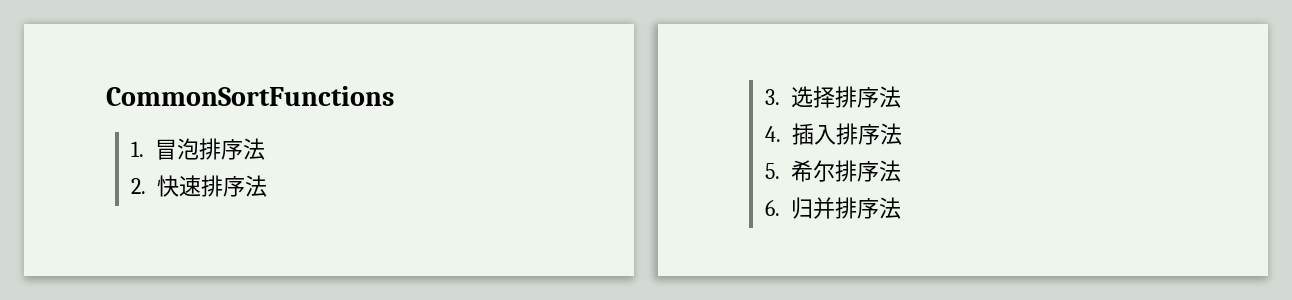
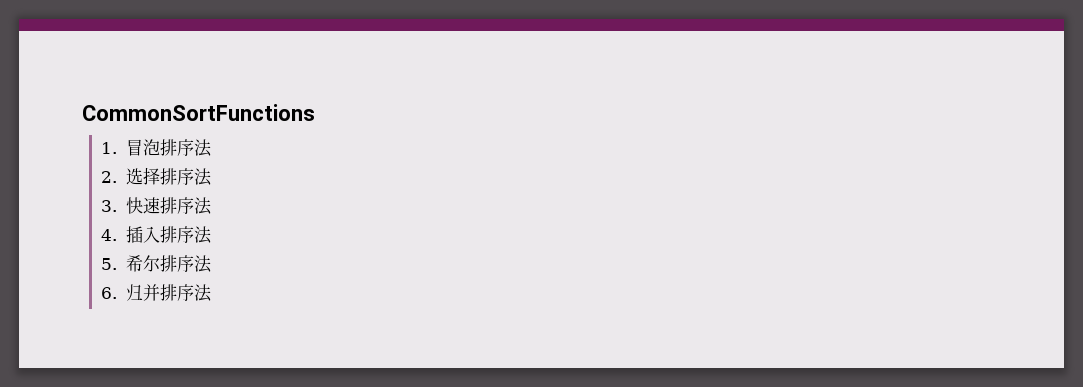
- 2.快速排序法
+ 2.选择排序法
- 3.选择排序法
+ 3.快速排序法

